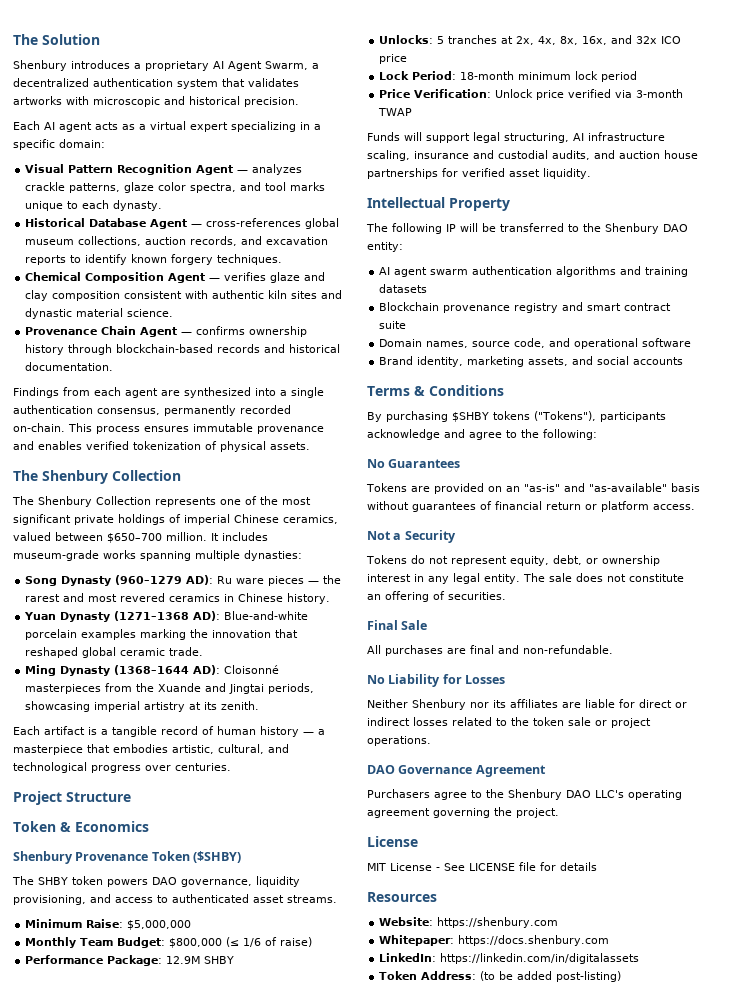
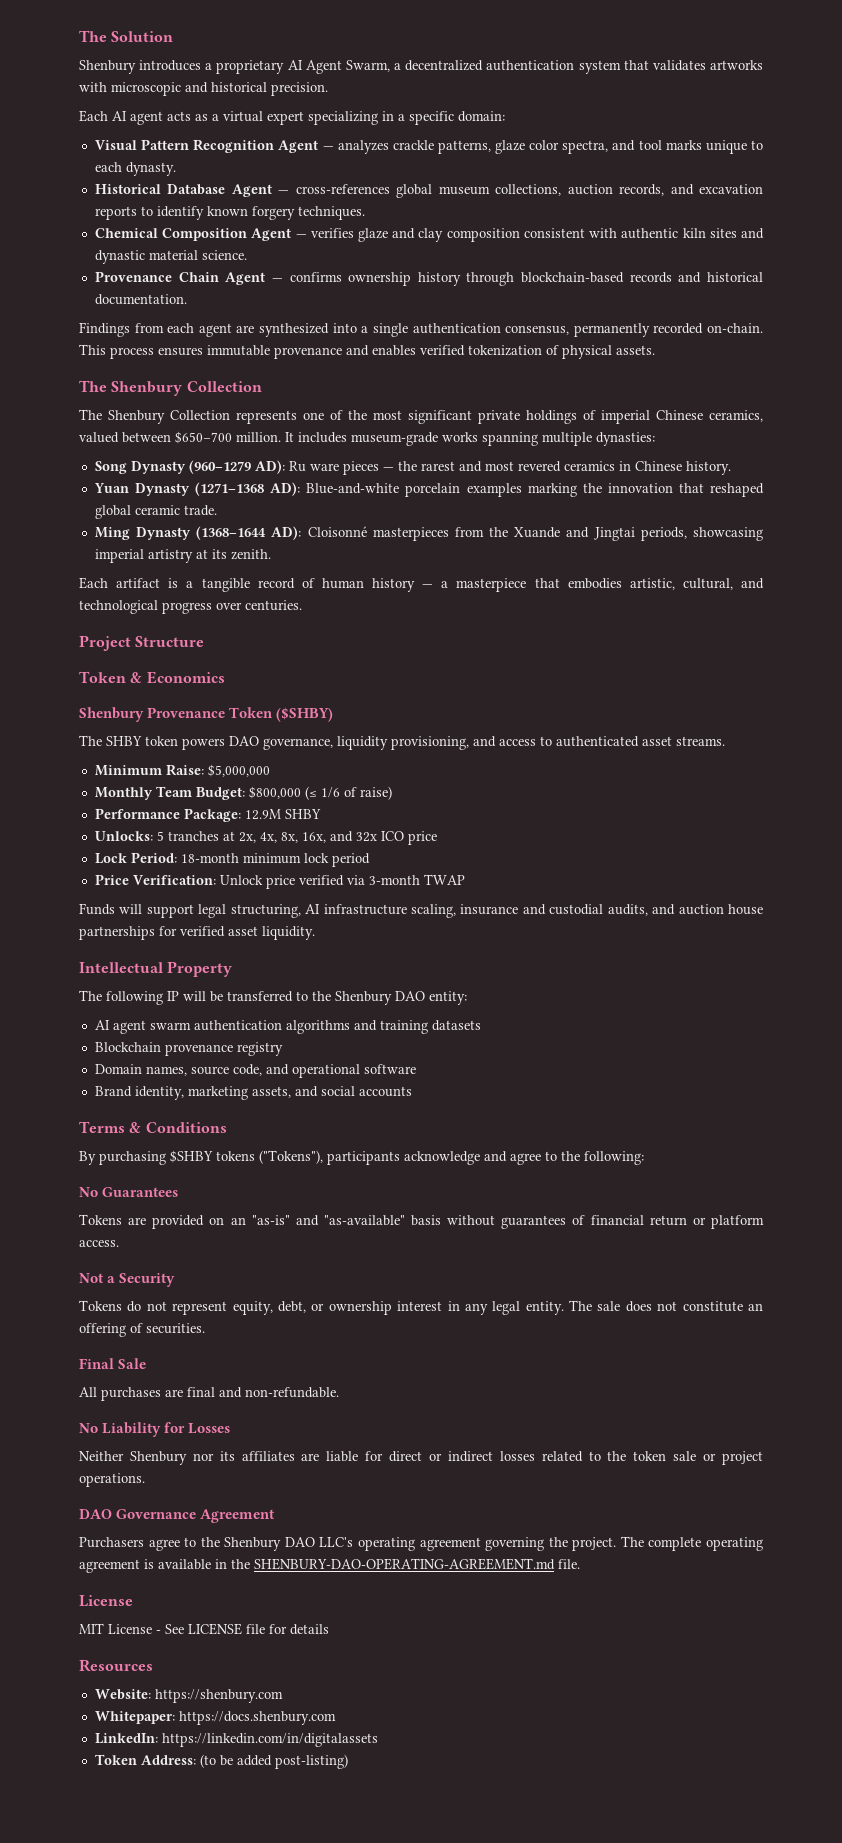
- Blockchain provenance registry and smart contract suite
+ Blockchain provenance registry
+ The complete operating agreement is available in the SHENBURY-DAO-OPERATING-AGREEMENT.md file.

